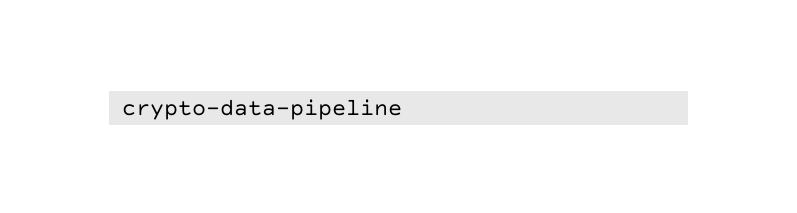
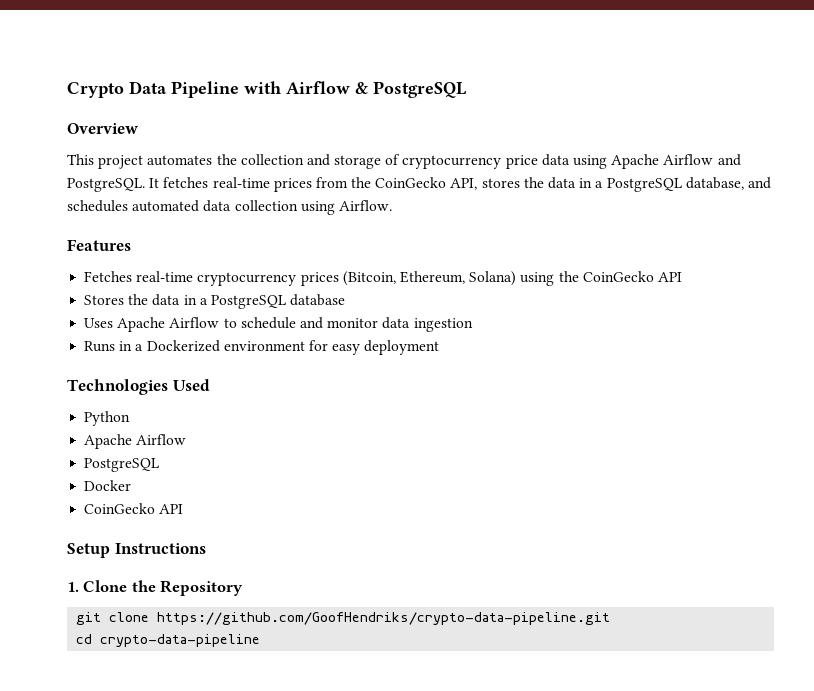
- crypto-data-pipeline
+ Crypto Data Pipeline with Airflow & PostgreSQL
+ Overview
+ This project automates the collection and storage of cryptocurrency price data using Apache Airflow and PostgreSQL. It fetches real-time prices from the CoinGecko API, stores the data in a PostgreSQL database, and schedules automated data collection using Airflow.
+ Features
+ Fetches real-time cryptocurrency prices (Bitcoin, Ethereum, Solana) using the CoinGecko API
+ Stores the data in a PostgreSQL database
+ Uses Apache Airflow to schedule and monitor data ingestion
+ Runs in a Dockerized environment for easy deployment
+ Technologies Used
+ Python
+ Apache Airflow
+ PostgreSQL
+ Docker
+ CoinGecko API
+ Setup Instructions
+ 1. Clone the Repository
+ git clone https://github.com/GoofHendriks/crypto-data-pipeline.git
+ cd crypto-data-pipeline

